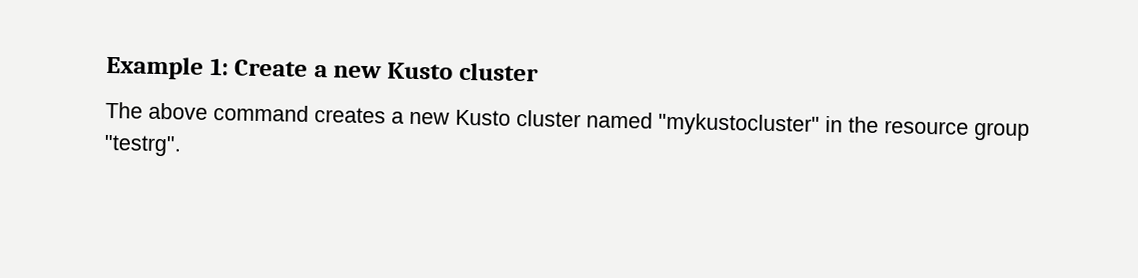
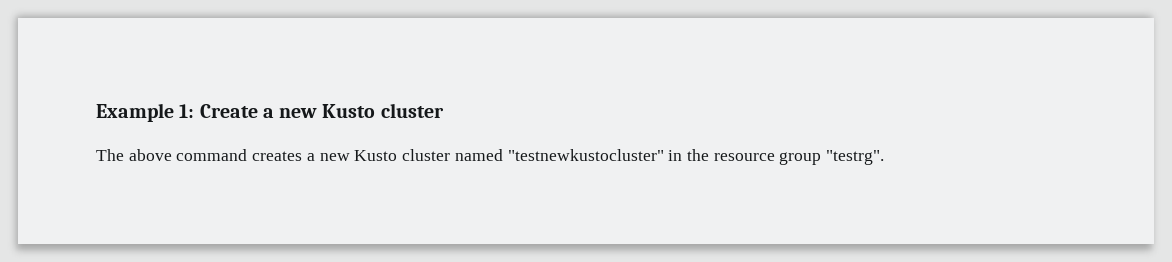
- The above command creates a new Kusto cluster named "mykustocluster" in the resource group "testrg".
+ The above command creates a new Kusto cluster named "testnewkustocluster" in the resource group "testrg".

